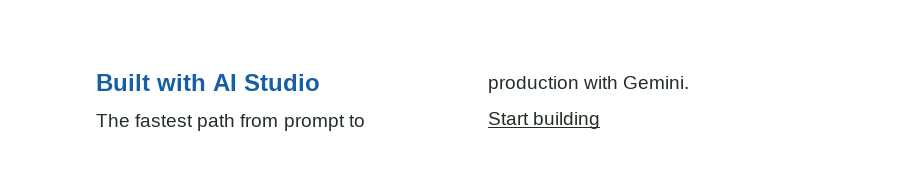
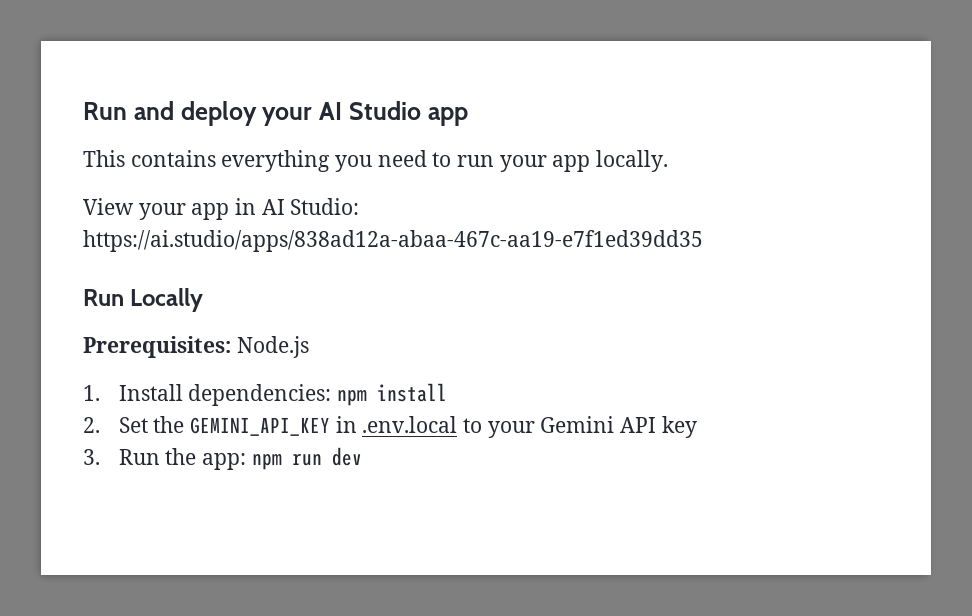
- Built with AI Studio
- The fastest path from prompt to production with Gemini.
- Start building
+ Run and deploy your AI Studio app
+ This contains everything you need to run your app locally.
+ View your app in AI Studio: https://ai.studio/apps/838ad12a-abaa-467c-aa19-e7f1ed39dd35
+ Run Locally
+ Prerequisites: Node.js
+ 1. Install dependencies: npm install
+ 2. Set the GEMINI_API_KEY in .env.local to your Gemini API key
+ 3. Run the app: npm run dev

